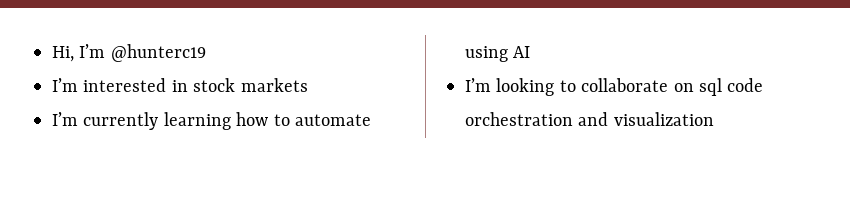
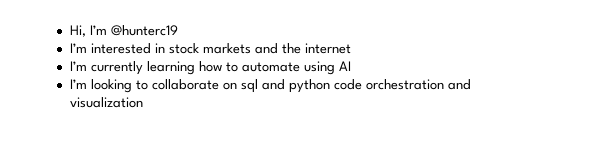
- I’m interested in stock markets
+ I’m interested in stock markets and the internet
- I’m looking to collaborate on sql code orchestration and visualization
+ I’m looking to collaborate on sql and python code orchestration and visualization

